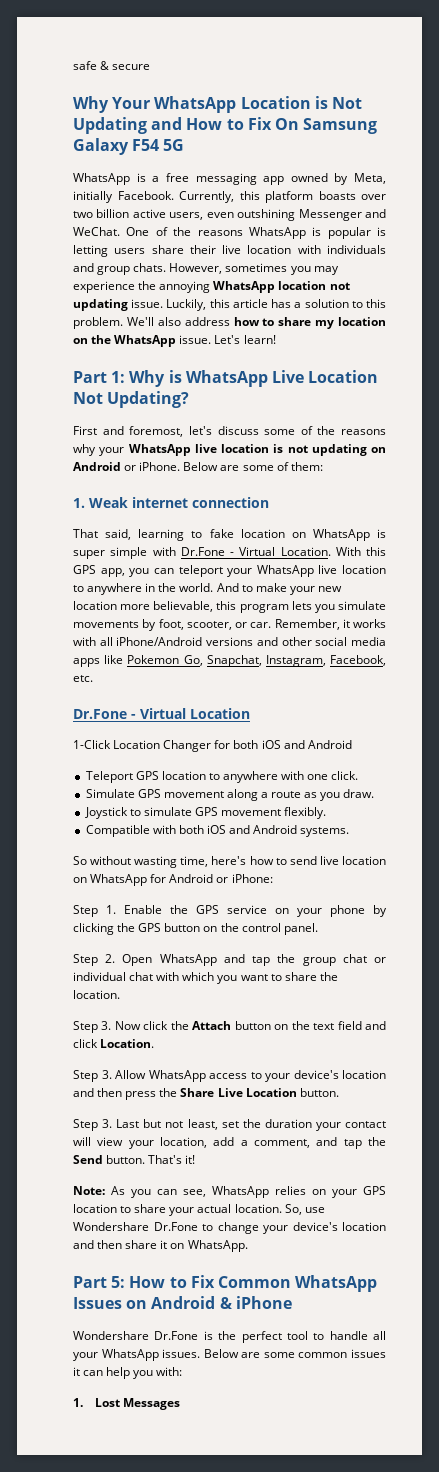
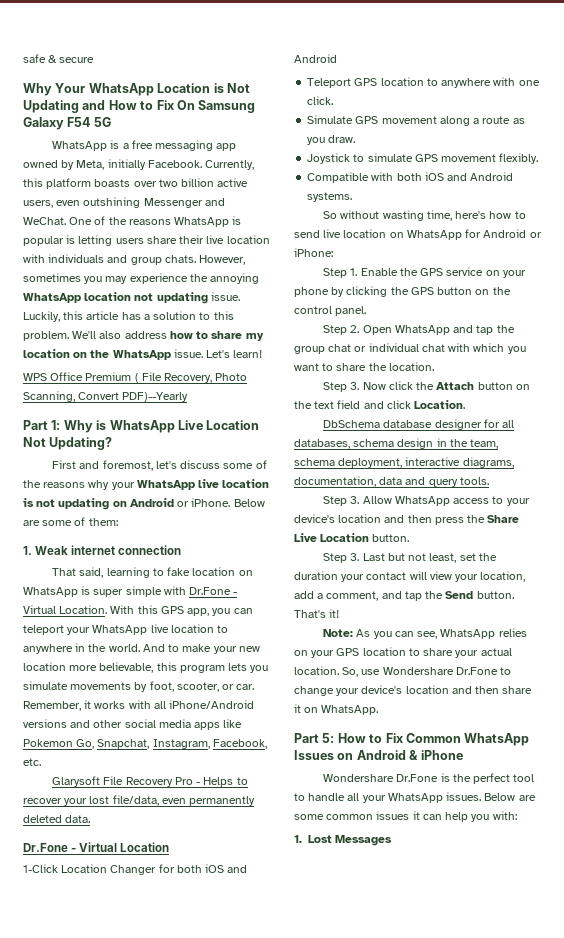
+ WPS Office Premium ( File Recovery, Photo Scanning, Convert PDF)--Yearly
+ Glarysoft File Recovery Pro - Helps to recover your lost file/data, even permanently deleted data.
+ DbSchema database designer for all databases, schema design in the team, schema deployment, interactive diagrams, documentation, data and query tools.

